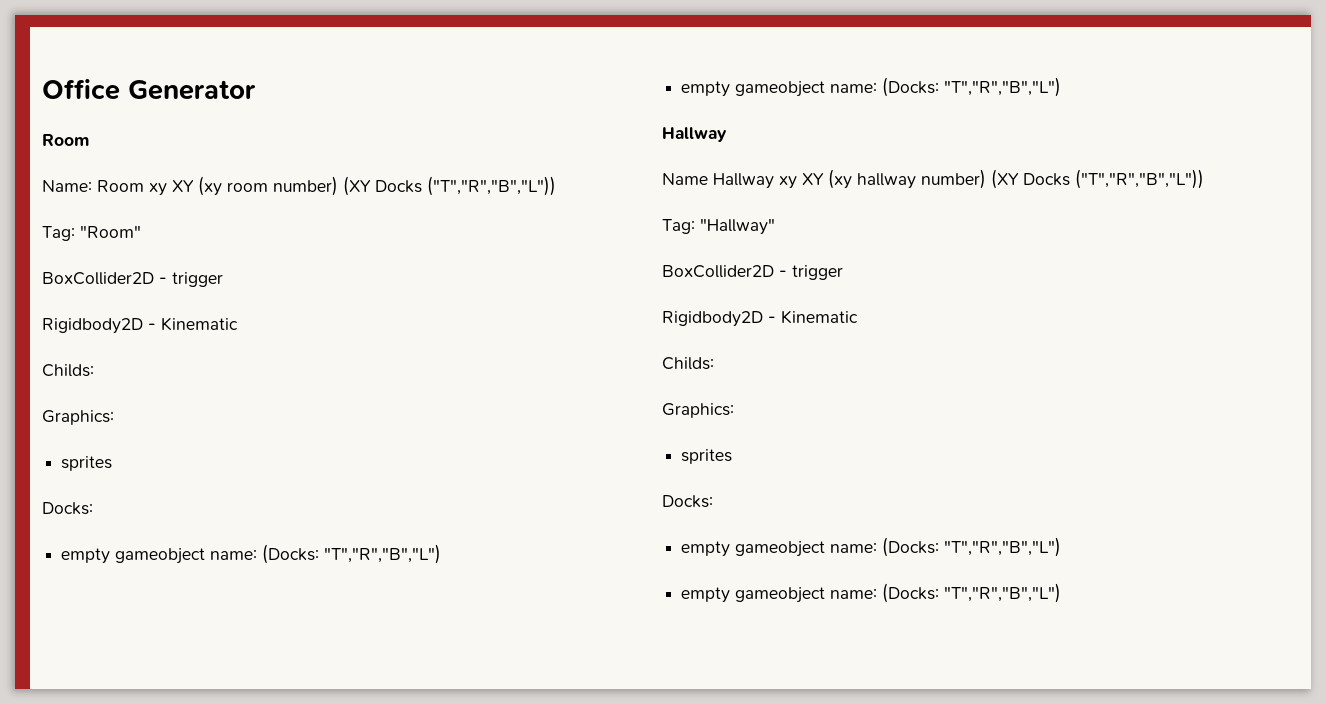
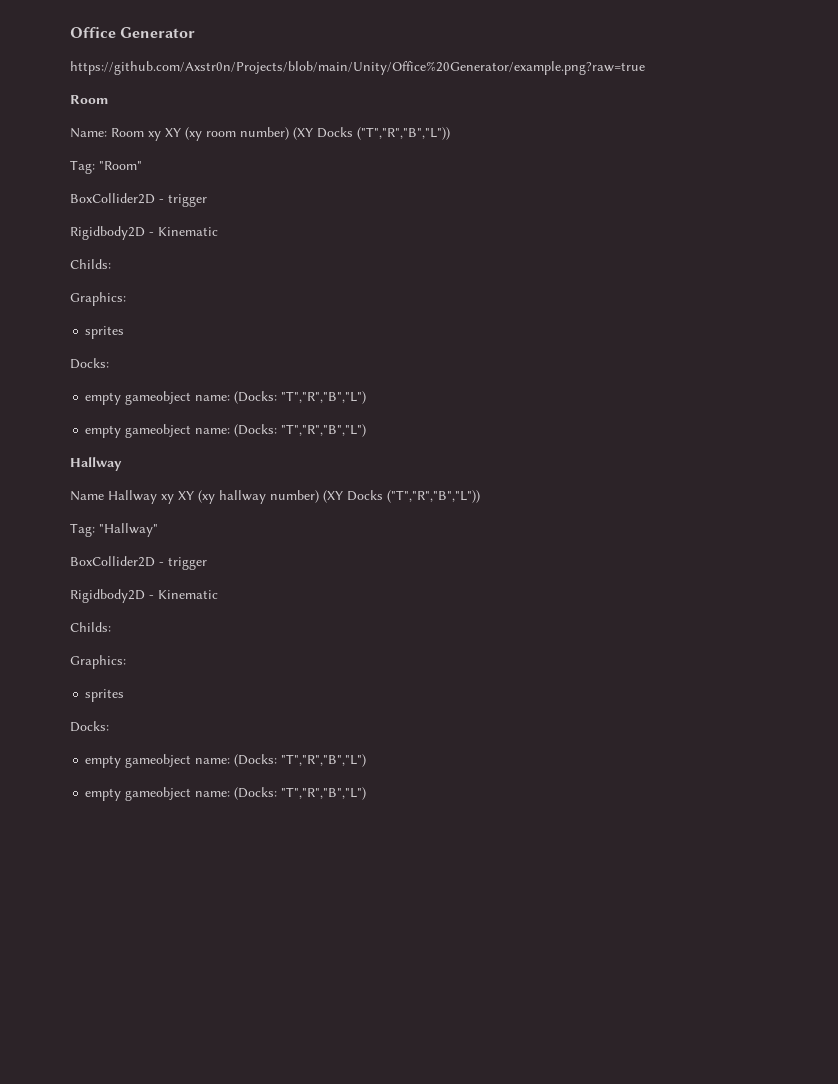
+ https://github.com/Axstr0n/Projects/blob/main/Unity/Office%20Generator/example.png?raw=true

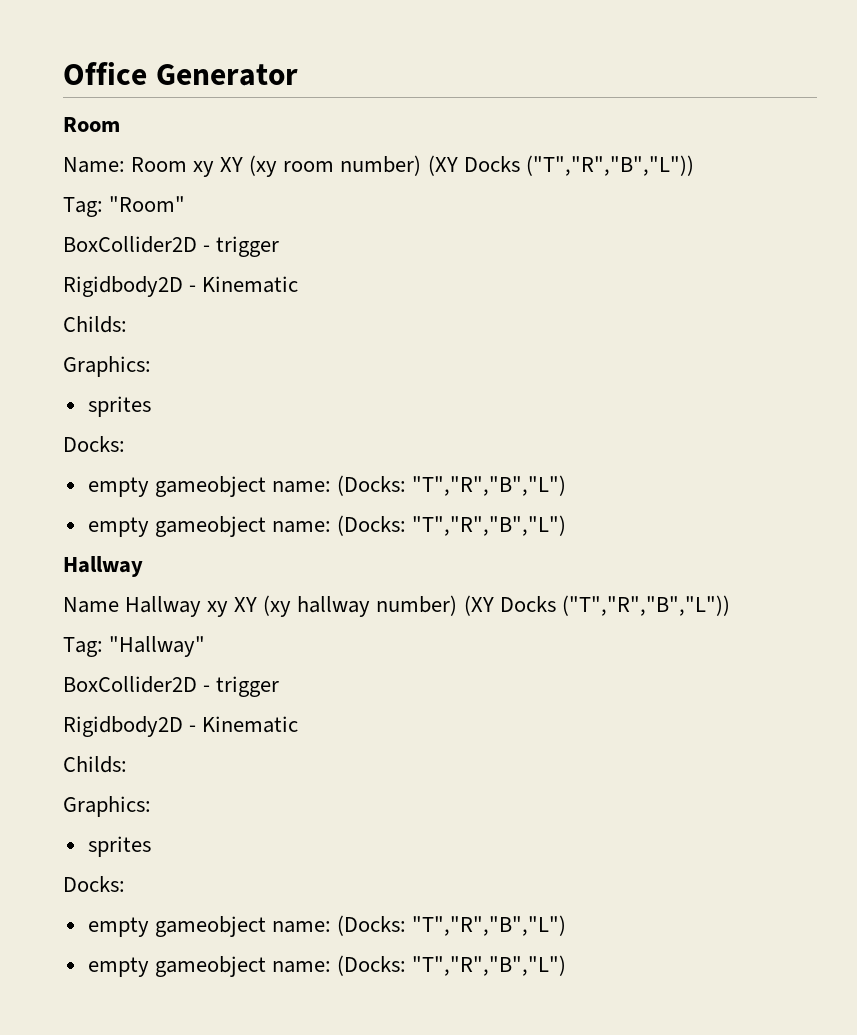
- https://github.com/Axstr0n/Projects/blob/main/Unity/Office%20Generator/example.png?raw=true

